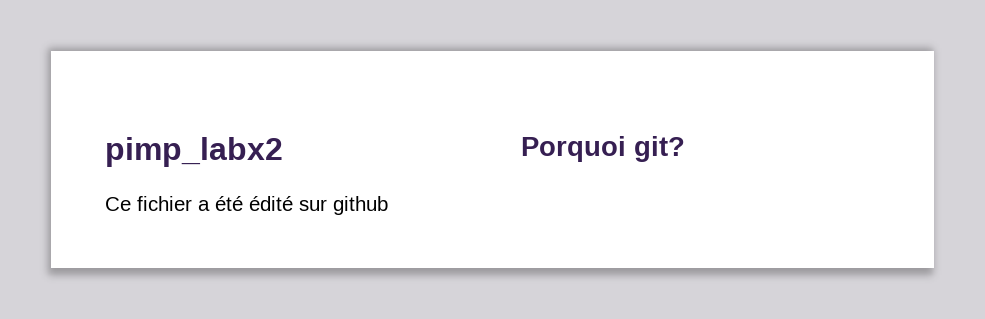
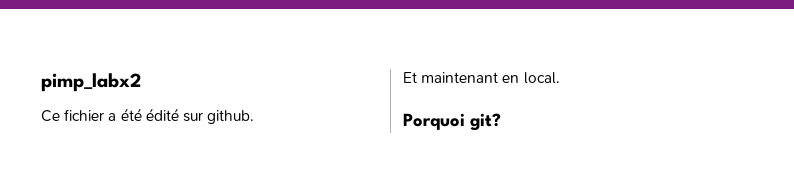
- Ce fichier a été édité sur github
+ Ce fichier a été édité sur github.
+ Et maintenant en local.

